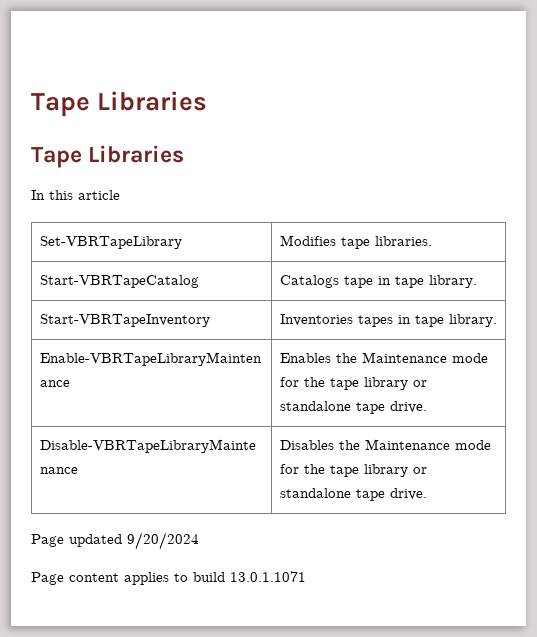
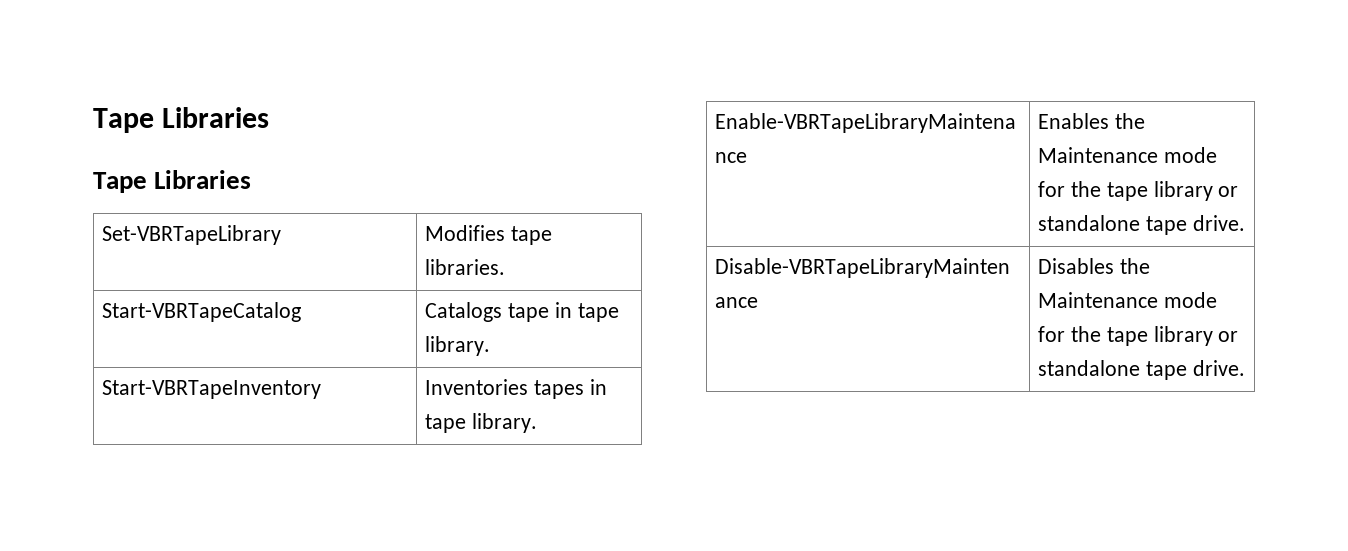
- In this article
- Page updated 9/20/2024
- Page content applies to build 13.0.1.1071

